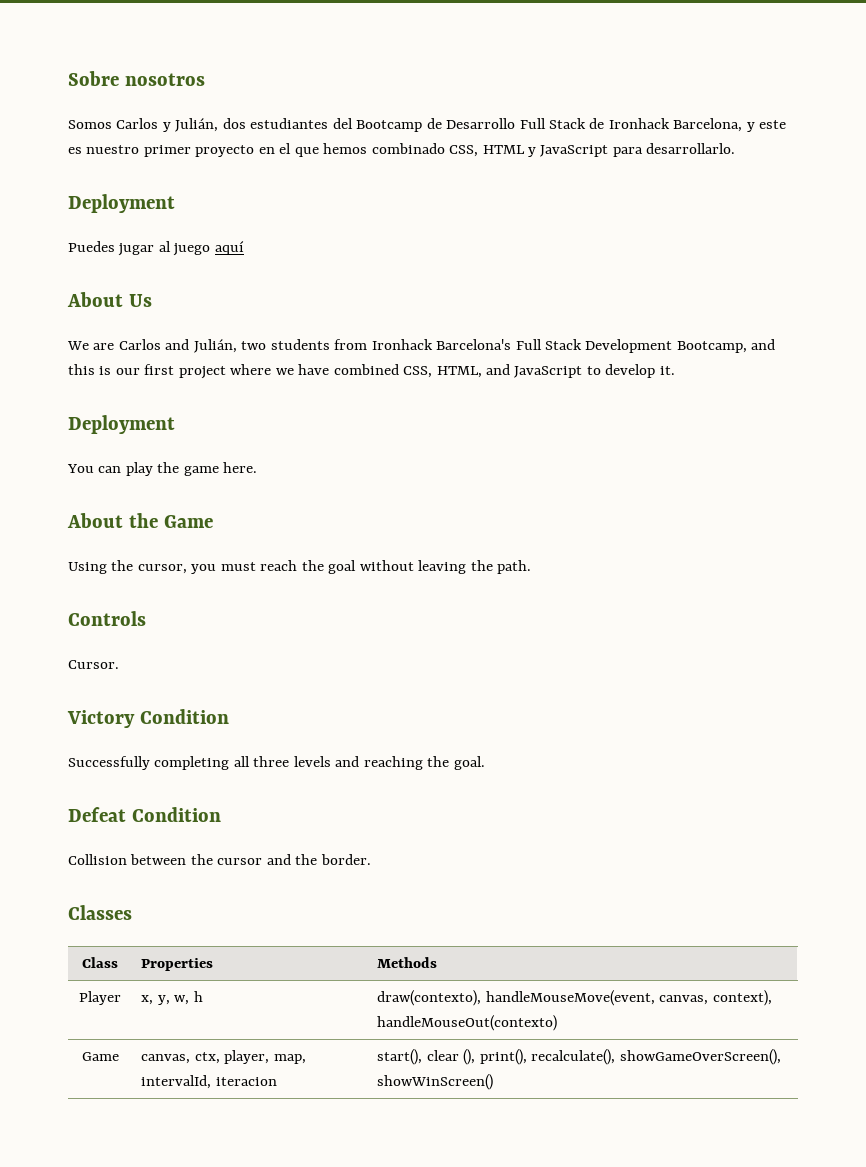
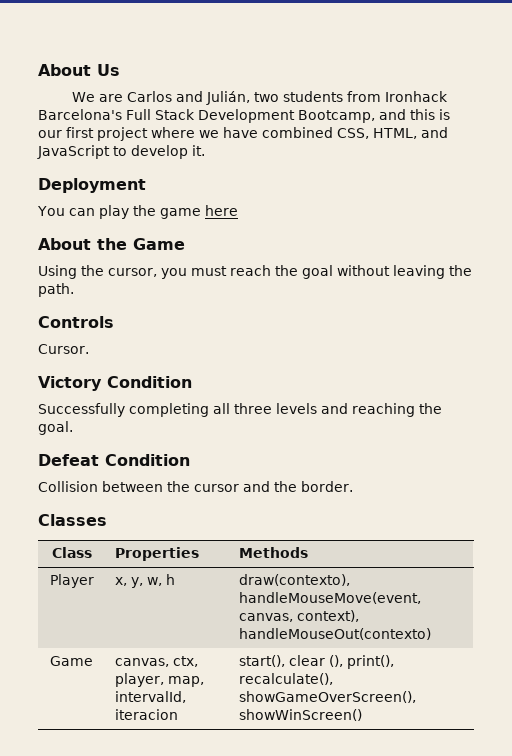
- Sobre nosotros
- Somos Carlos y Julián, dos estudiantes del Bootcamp de Desarrollo Full Stack de Ironhack Barcelona, y este es nuestro primer proyecto en el que hemos combinado CSS, HTML y JavaScript para desarrollarlo.
- Deployment
- Puedes jugar al juego aquí
- You can play the game here.
+ You can play the game here

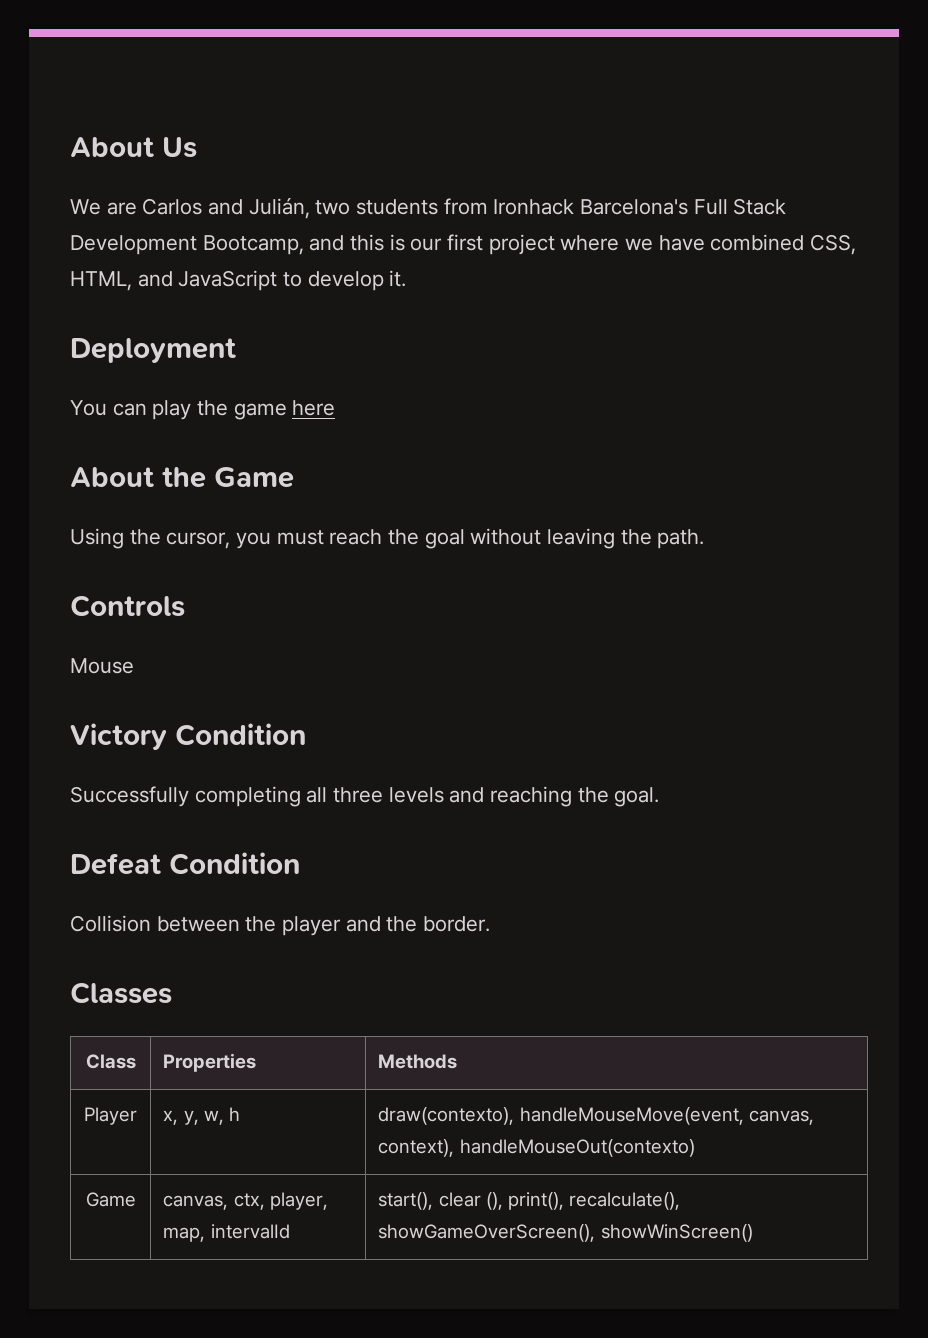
- Cursor.
+ Mouse
- Collision between the cursor and the border.
+ Collision between the player and the border.
- Game | canvas, ctx, player, map, intervalId, iteracion | start(), clear (), print(), recalculate(), showGameOverScreen(), showWinScreen()
+ Game | canvas, ctx, player, map, intervalId | start(), clear (), print(), recalculate(), showGameOverScreen(), showWinScreen()

